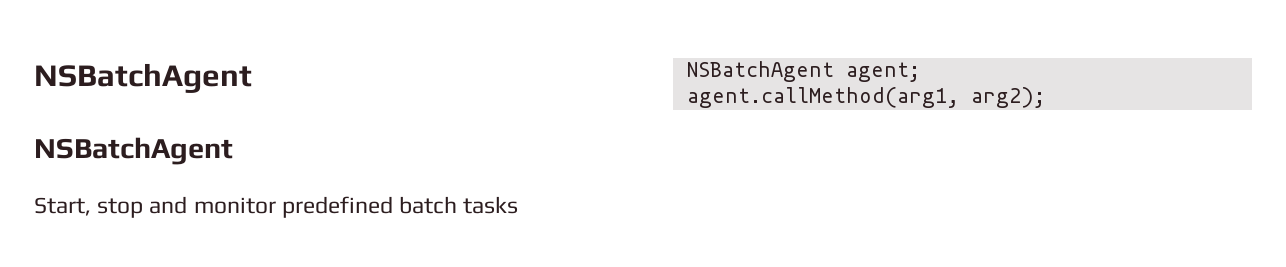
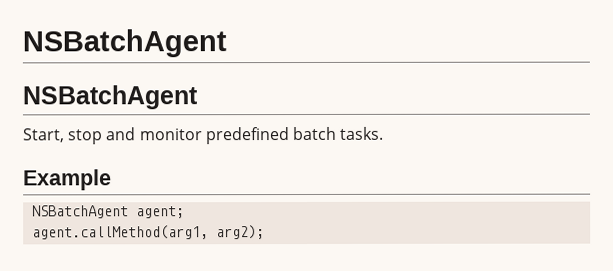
- Start, stop and monitor predefined batch tasks
+ Start, stop and monitor predefined batch tasks.
+ Example

